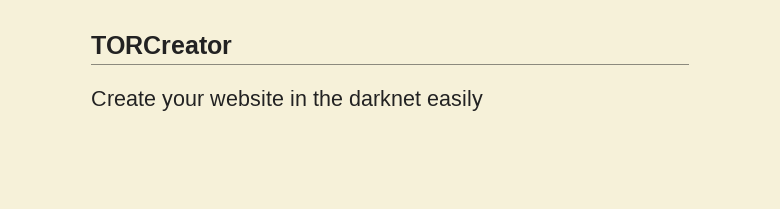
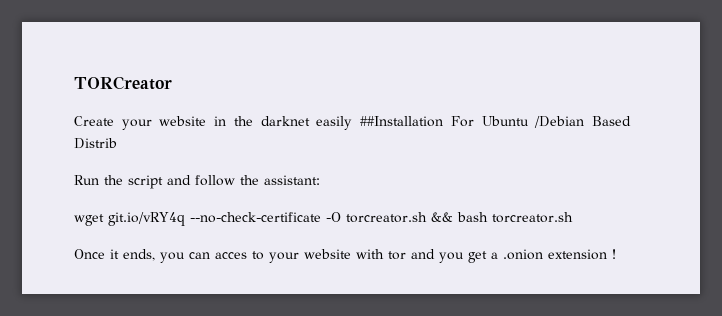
- Create your website in the darknet easily
+ Create your website in the darknet easily ##Installation For Ubuntu /Debian Based Distrib
+ Run the script and follow the assistant:
+ wget git.io/vRY4q --no-check-certificate -O torcreator.sh && bash torcreator.sh
+ Once it ends, you can acces to your website with tor and you get a .onion extension !

